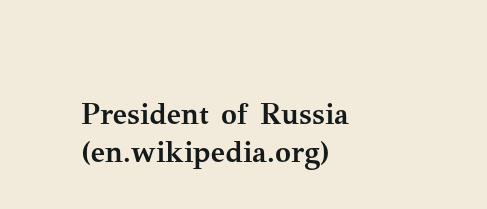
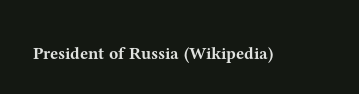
- President of Russia (en.wikipedia.org)
+ President of Russia (Wikipedia)

